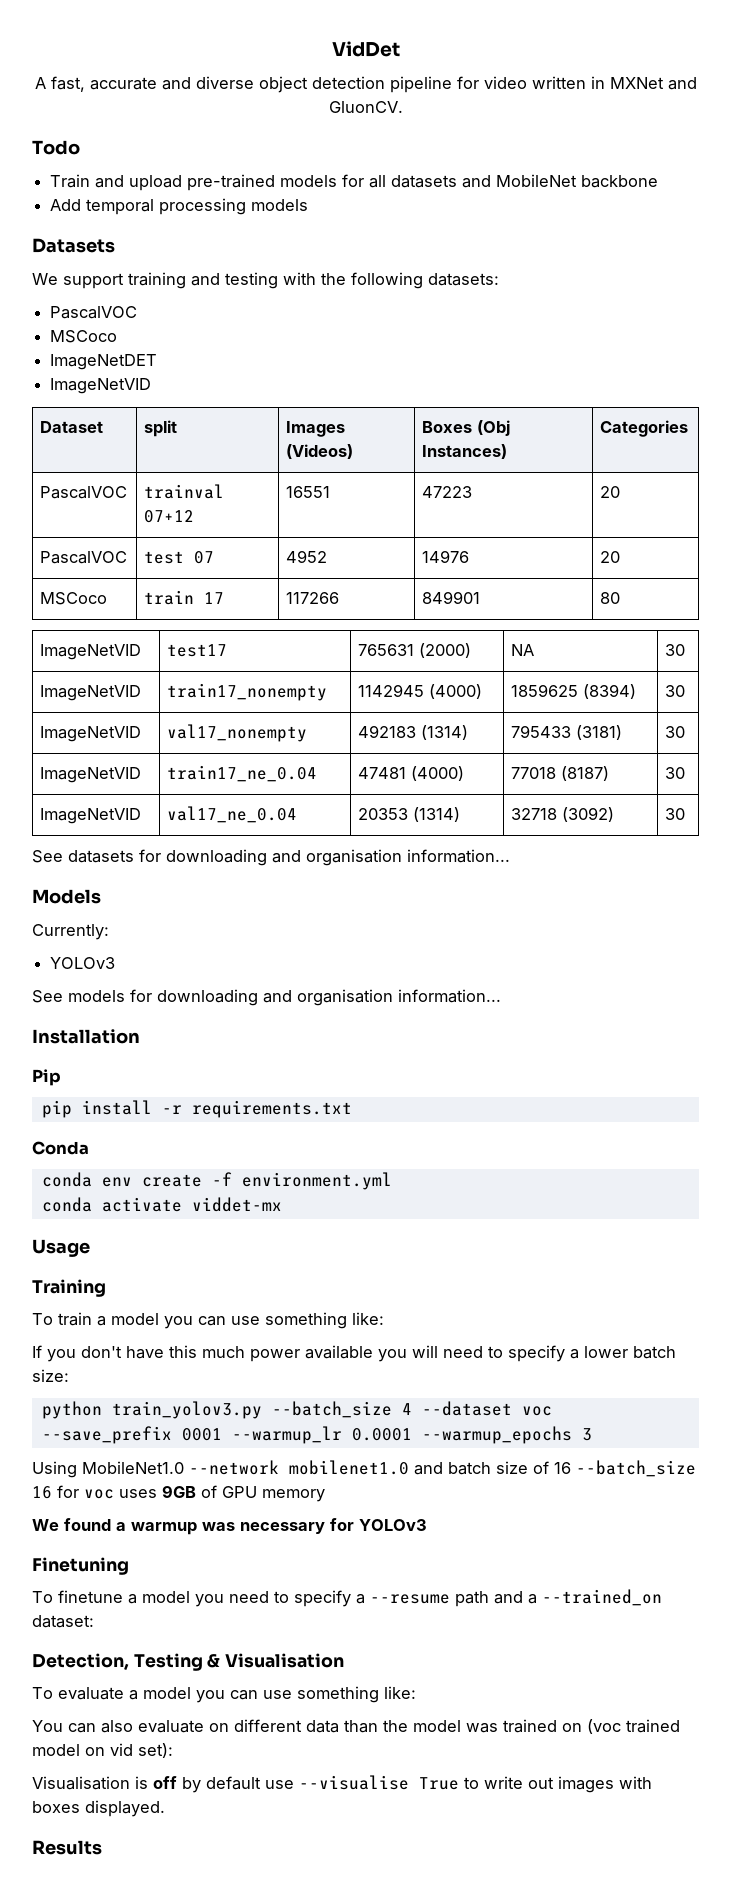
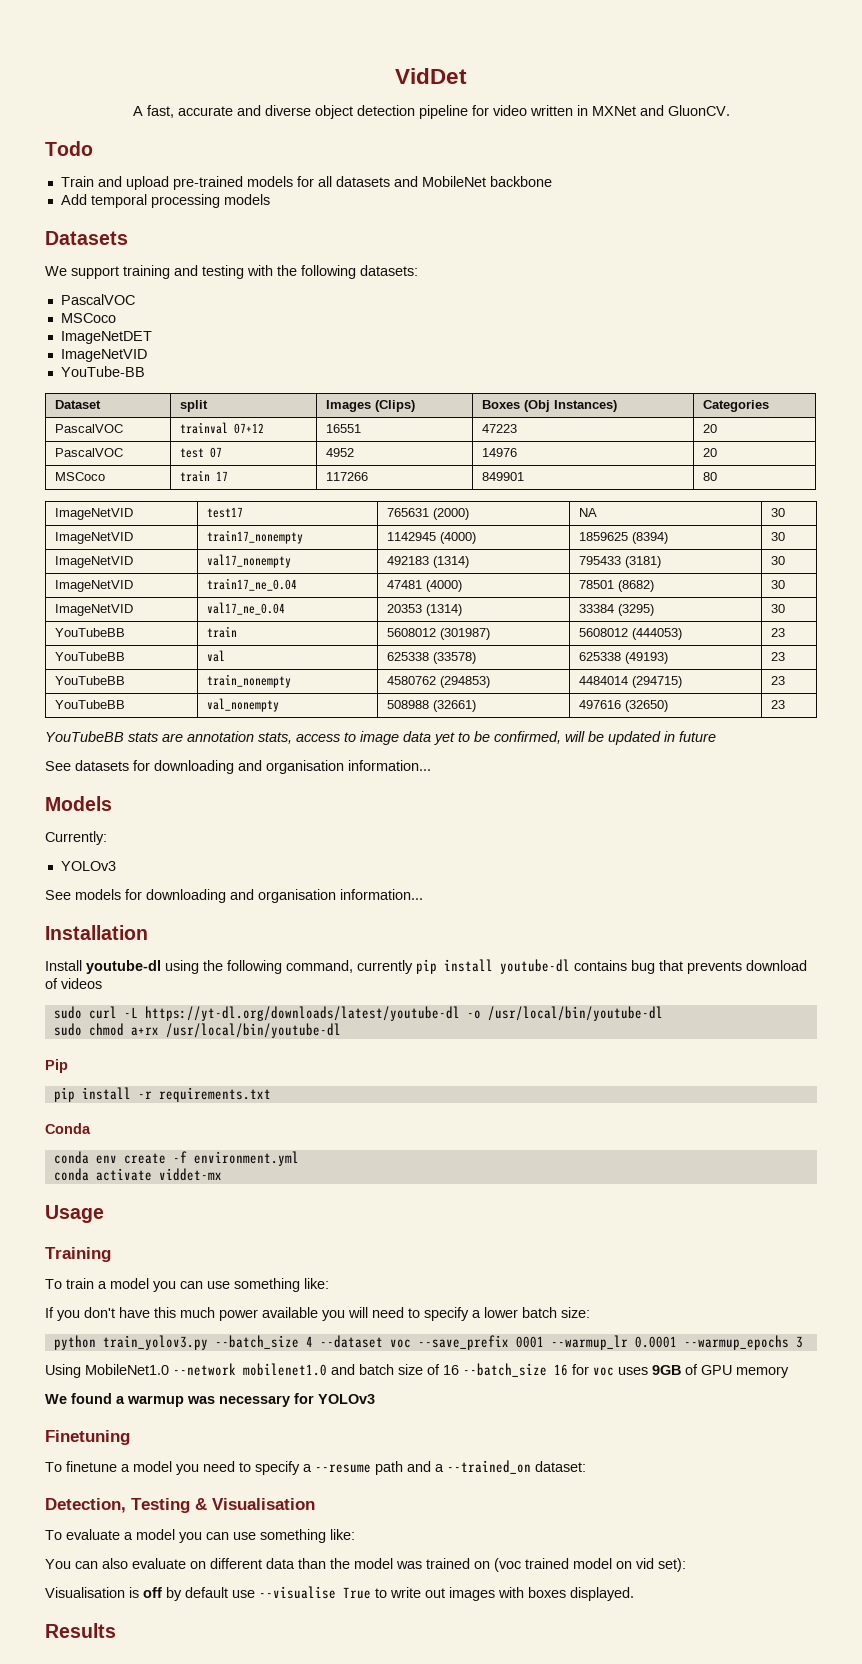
+ YouTube-BB
- Dataset | split | Images (Videos) | Boxes (Obj Instances) | Categories
+ Dataset | split | Images (Clips) | Boxes (Obj Instances) | Categories
- ImageNetVID | train17_ne_0.04 | 47481 (4000) | 77018 (8187) | 30
+ ImageNetVID | train17_ne_0.04 | 47481 (4000) | 78501 (8682) | 30
- ImageNetVID | val17_ne_0.04 | 20353 (1314) | 32718 (3092) | 30
+ ImageNetVID | val17_ne_0.04 | 20353 (1314) | 33384 (3295) | 30
+ YouTubeBB | train | 5608012 (301987) | 5608012 (444053) | 23
+ YouTubeBB | val | 625338 (33578) | 625338 (49193) | 23
+ YouTubeBB | train_nonempty | 4580762 (294853) | 4484014 (294715) | 23
+ YouTubeBB | val_nonempty | 508988 (32661) | 497616 (32650) | 23
+ YouTubeBB stats are annotation stats, access to image data yet to be confirmed, will be updated in future
+ Install youtube-dl using the following command, currently pip install youtube-dl contains bug that prevents download of videos
+ sudo curl -L https://yt-dl.org/downloads/latest/youtube-dl -o /usr/local/bin/youtube-dl
+ sudo chmod a+rx /usr/local/bin/youtube-dl

